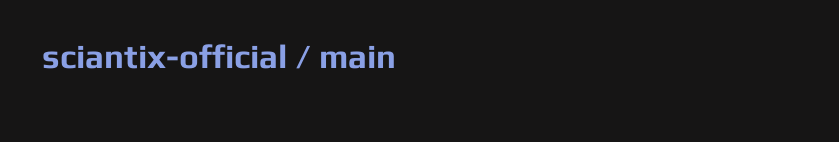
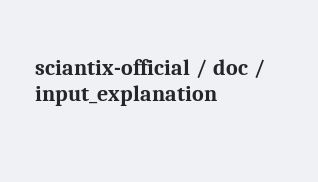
- sciantix-official / main
+ sciantix-official / doc / input_explanation

